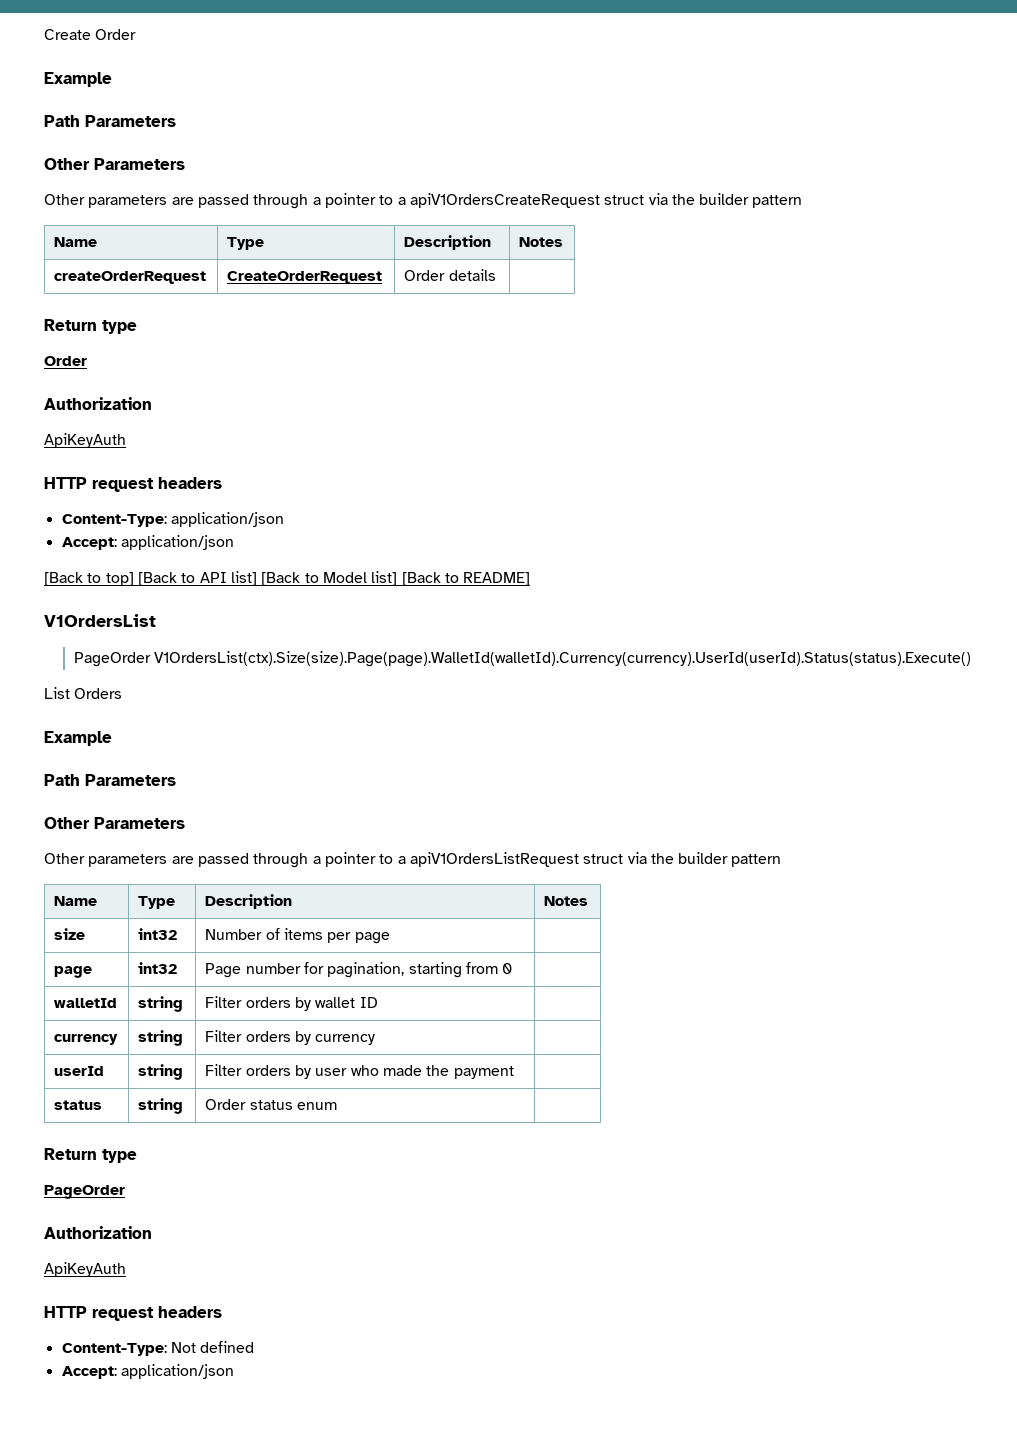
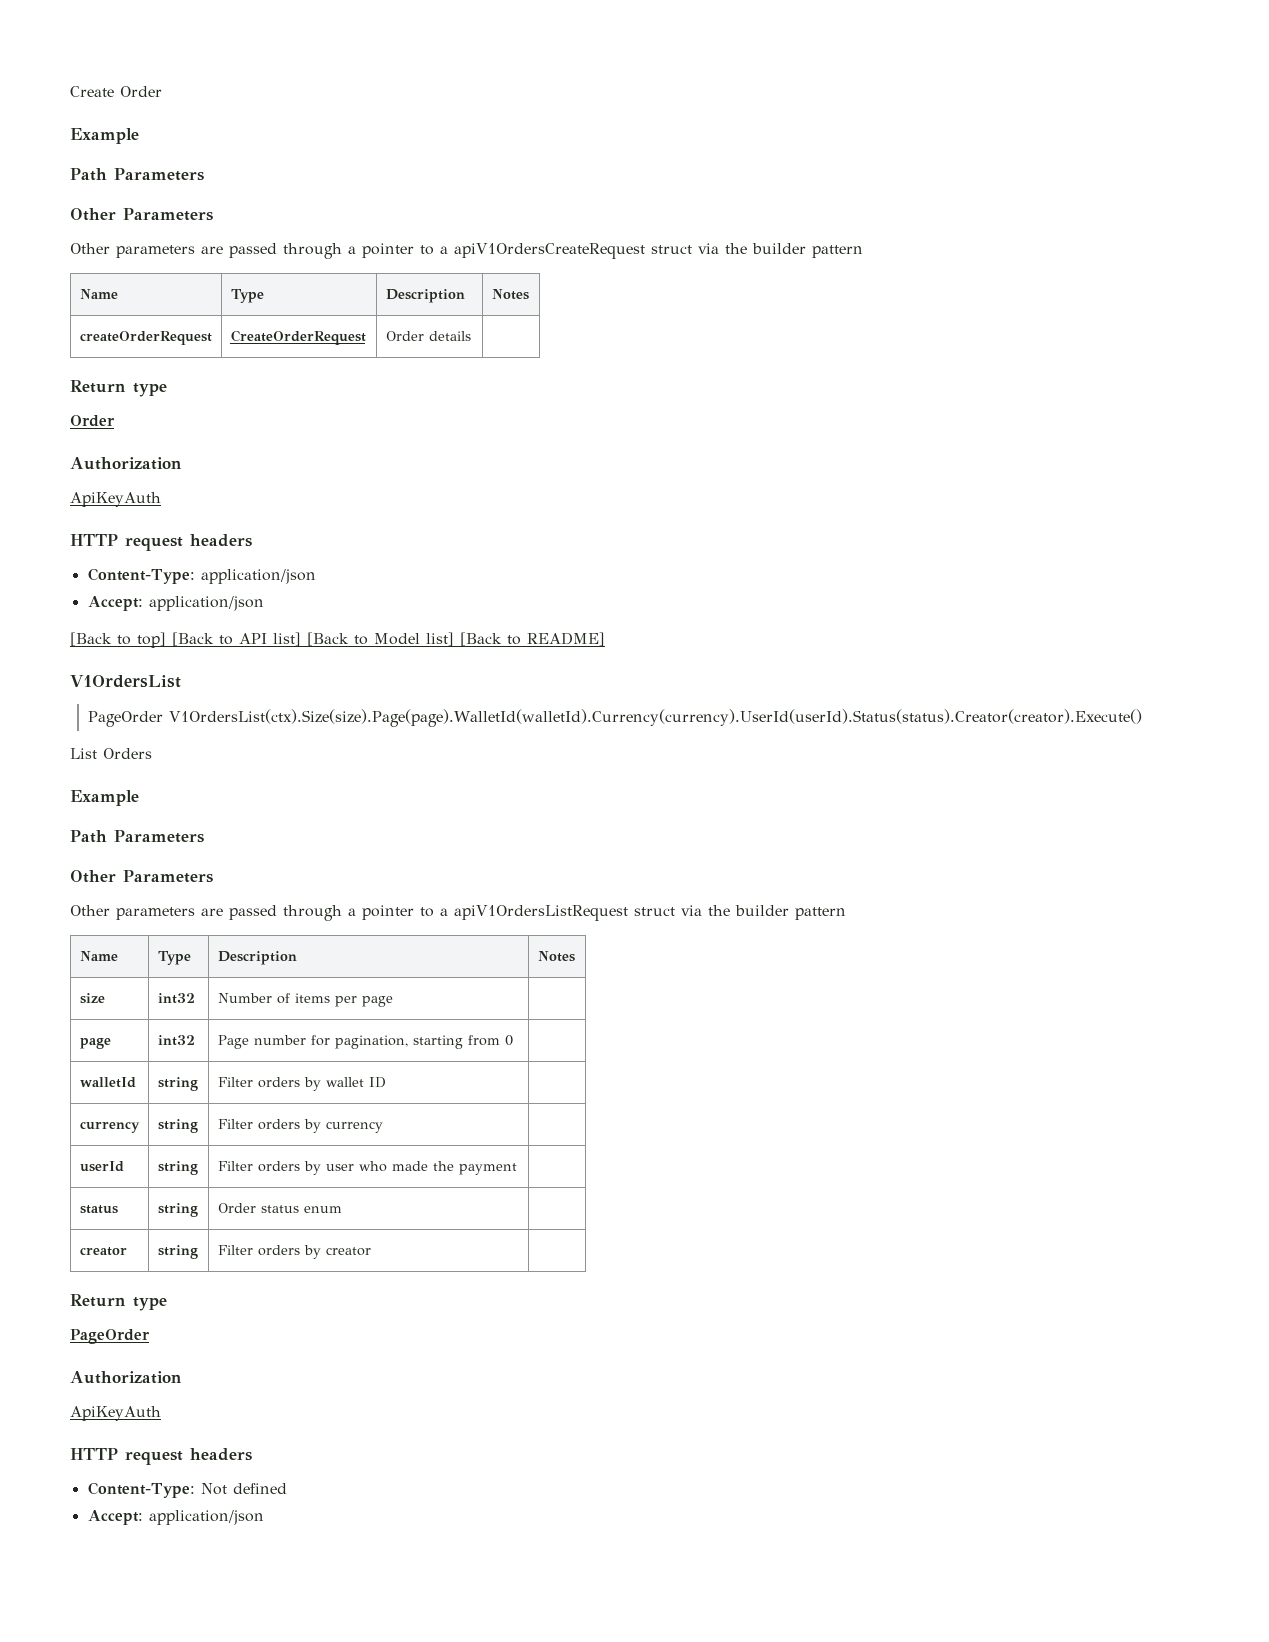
- PageOrder V1OrdersList(ctx).Size(size).Page(page).WalletId(walletId).Currency(currency).UserId(userId).Status(status).Execute()
+ PageOrder V1OrdersList(ctx).Size(size).Page(page).WalletId(walletId).Currency(currency).UserId(userId).Status(status).Creator(creator).Execute()
+ creator | string | Filter orders by creator |

